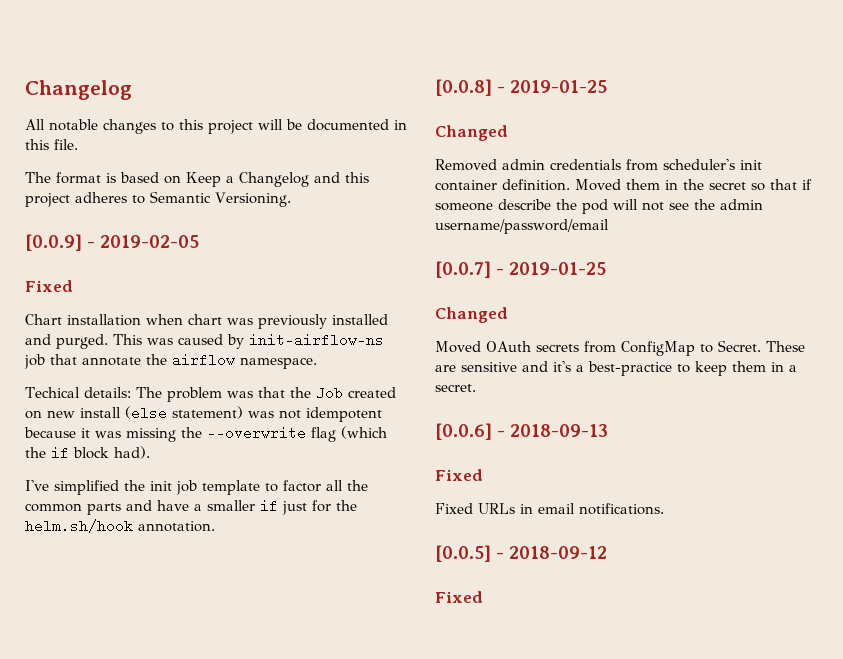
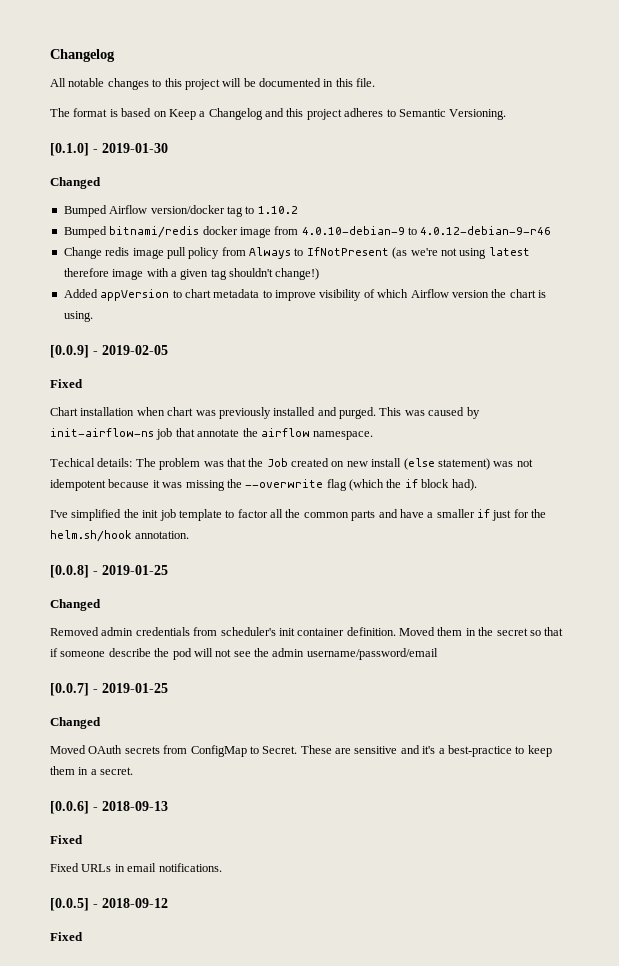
+ [0.1.0] - 2019-01-30
+ Changed
+ Bumped Airflow version/docker tag to 1.10.2
+ Bumped bitnami/redis docker image from 4.0.10-debian-9 to 4.0.12-debian-9-r46
+ Change redis image pull policy from Always to IfNotPresent (as we're not using latest therefore image with a given tag shouldn't change!)
+ Added appVersion to chart metadata to improve visibility of which Airflow version the chart is using.

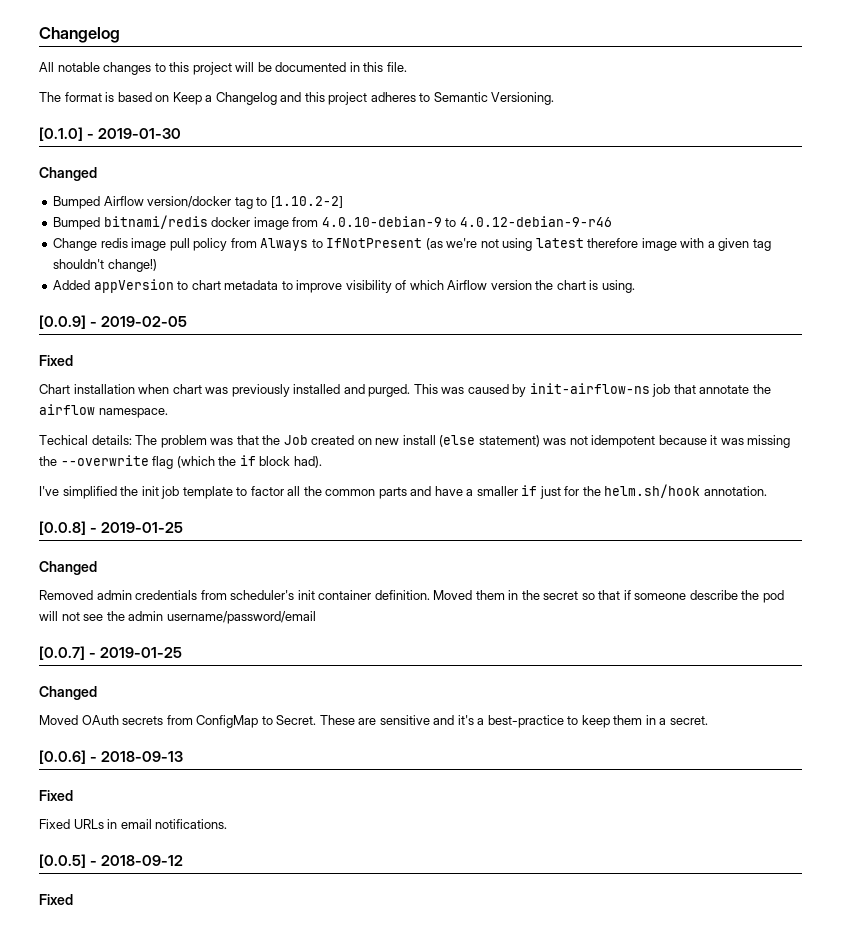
- Bumped Airflow version/docker tag to 1.10.2
+ Bumped Airflow version/docker tag to [1.10.2-2]

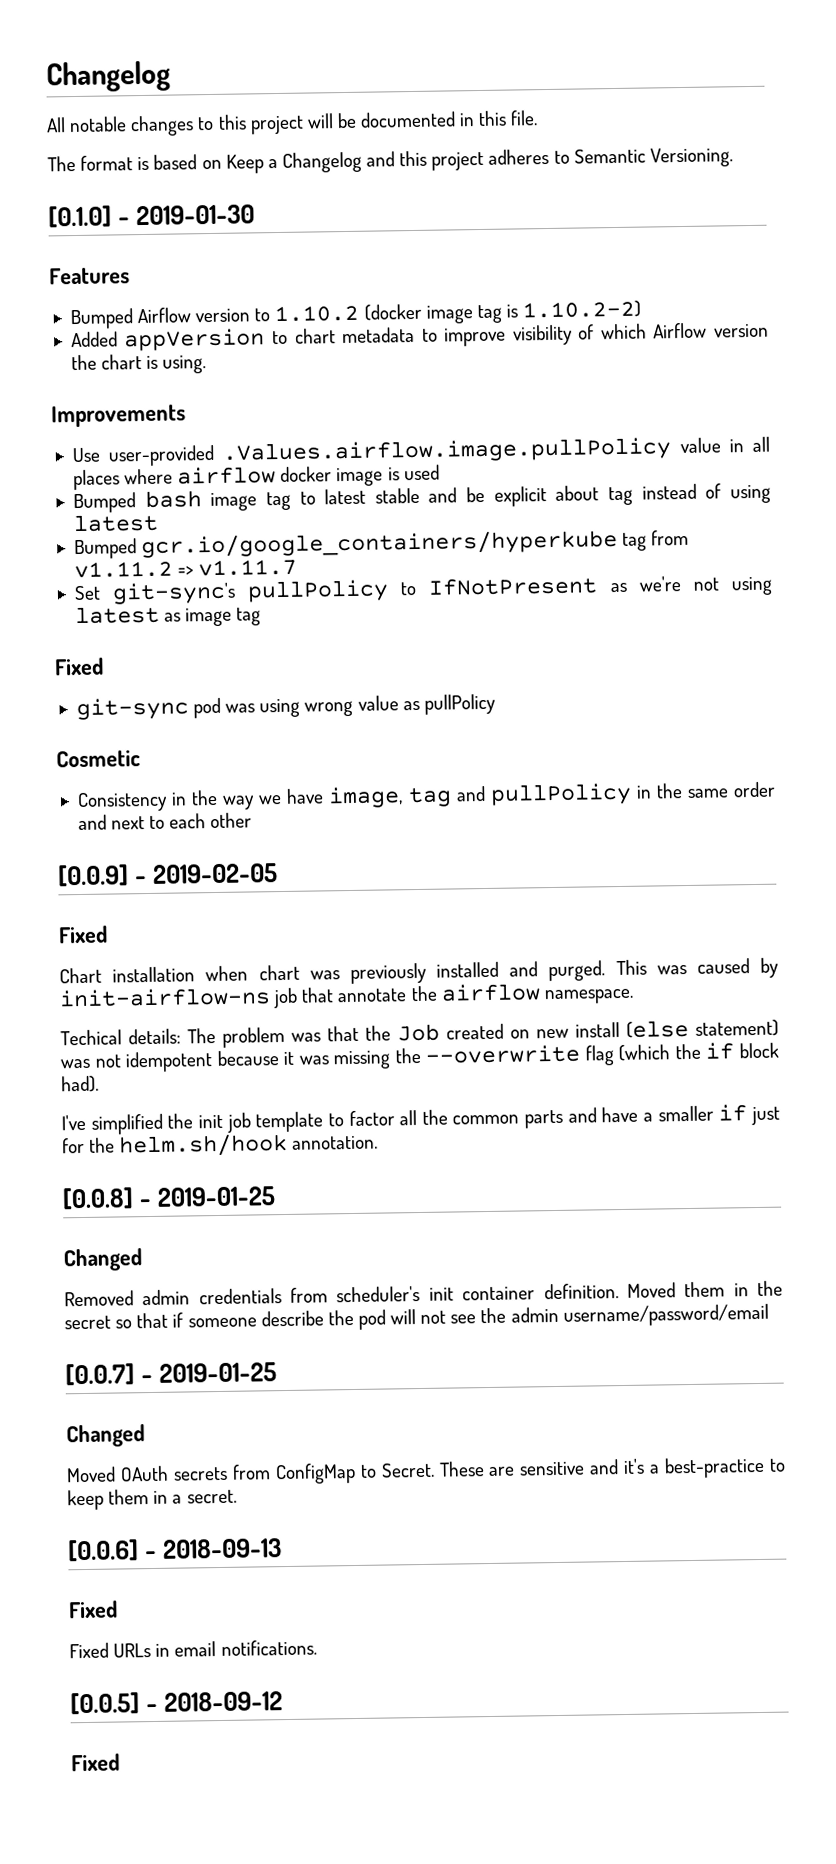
  [0.1.0] - 2019-01-30
- Changed
+ Features
- Bumped Airflow version/docker tag to [1.10.2-2]
- Bumped bitnami/redis docker image from 4.0.10-debian-9 to 4.0.12-debian-9-r46
- Change redis image pull policy from Always to IfNotPresent (as we're not using latest therefore image with a given tag shouldn't change!)
+ Bumped Airflow version to 1.10.2 (docker image tag is 1.10.2-2)
+ Improvements
+ Use user-provided .Values.airflow.image.pullPolicy value in all places where airflow docker image is used
+ Bumped bash image tag to latest stable and be explicit about tag instead of using latest
+ Bumped gcr.io/google_containers/hyperkube tag from v1.11.2 => v1.11.7
+ Set git-sync's pullPolicy to IfNotPresent as we're not using latest as image tag
+ Fixed
+ git-sync pod was using wrong value as pullPolicy
+ Cosmetic
+ Consistency in the way we have image, tag and pullPolicy in the same order and next to each other

